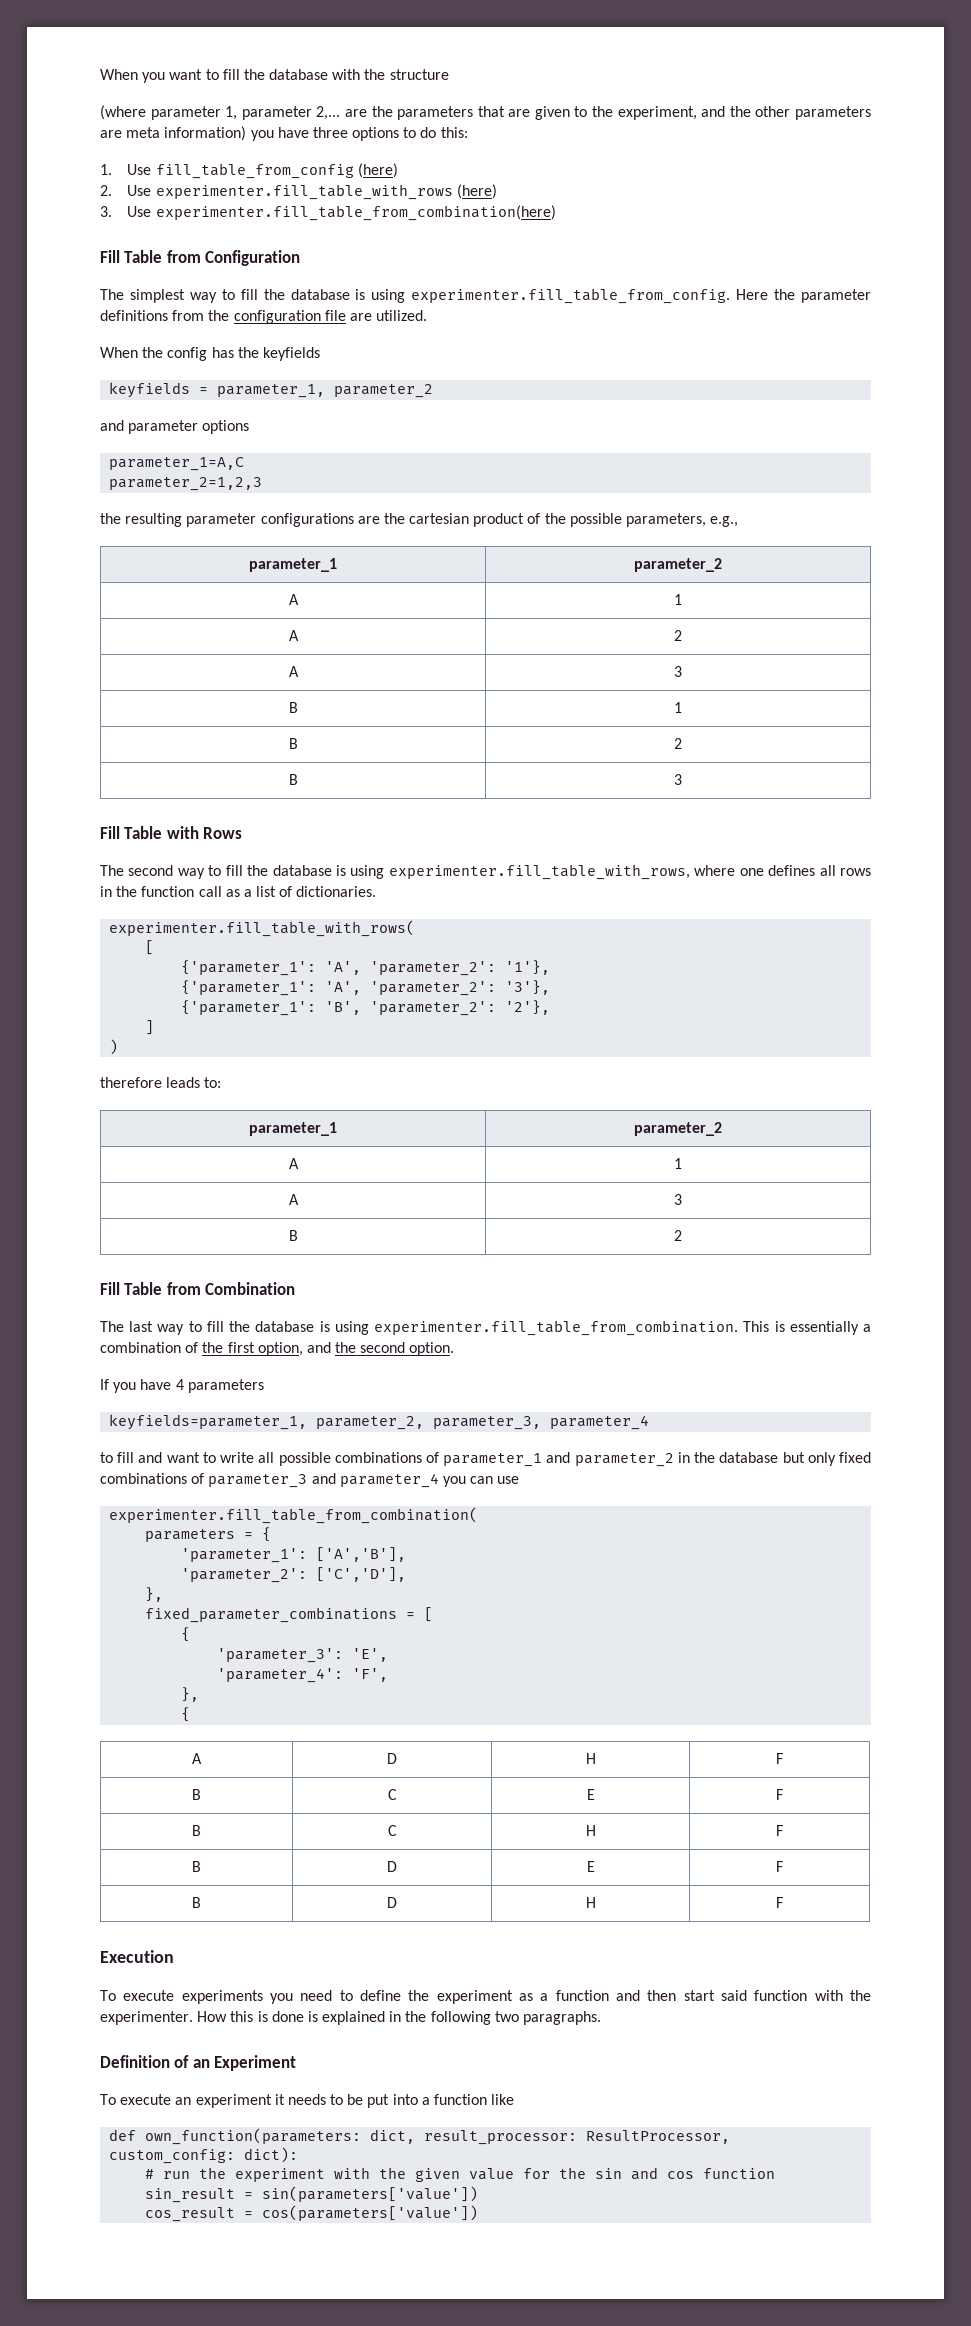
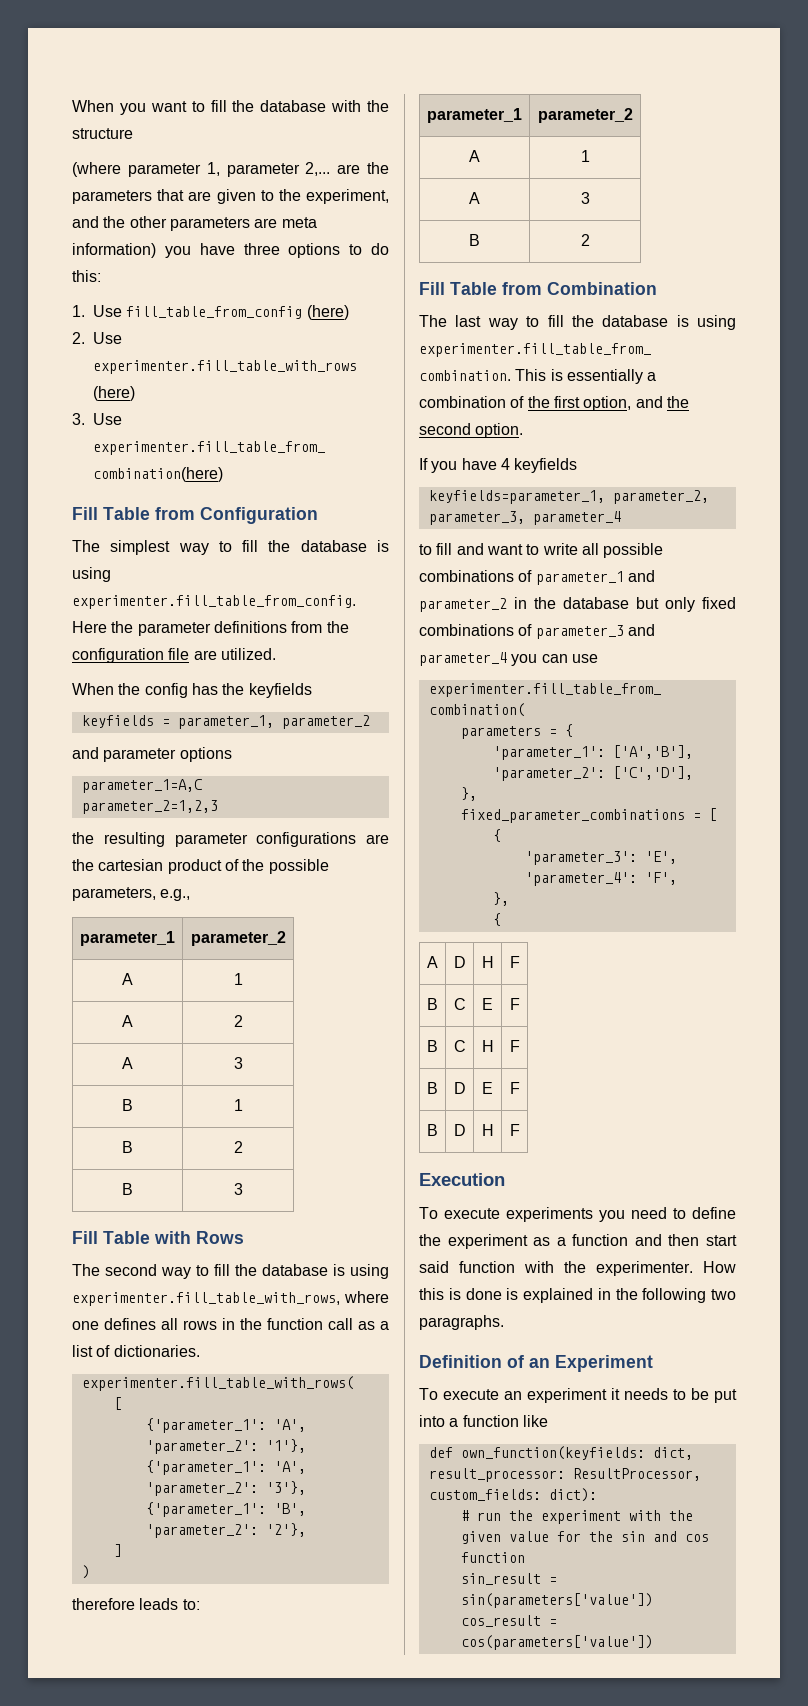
- If you have 4 parameters
+ If you have 4 keyfields
- def own_function(parameters: dict, result_processor: ResultProcessor, custom_config: dict):
+ def own_function(keyfields: dict, result_processor: ResultProcessor, custom_fields: dict):

